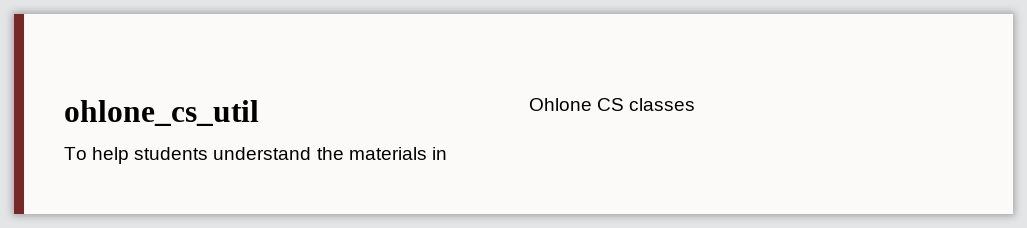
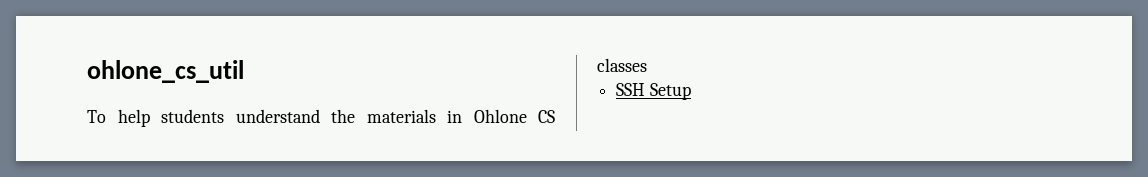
+ SSH Setup

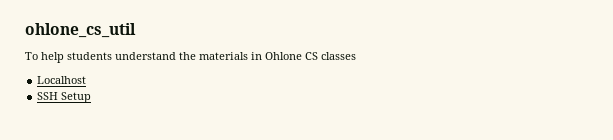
+ Localhost

